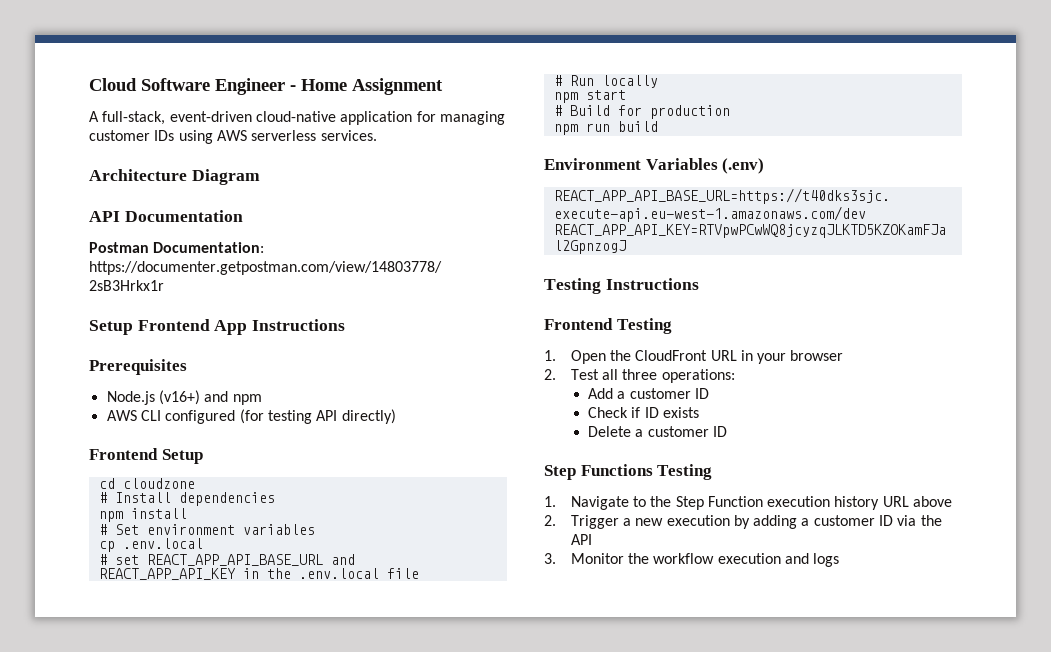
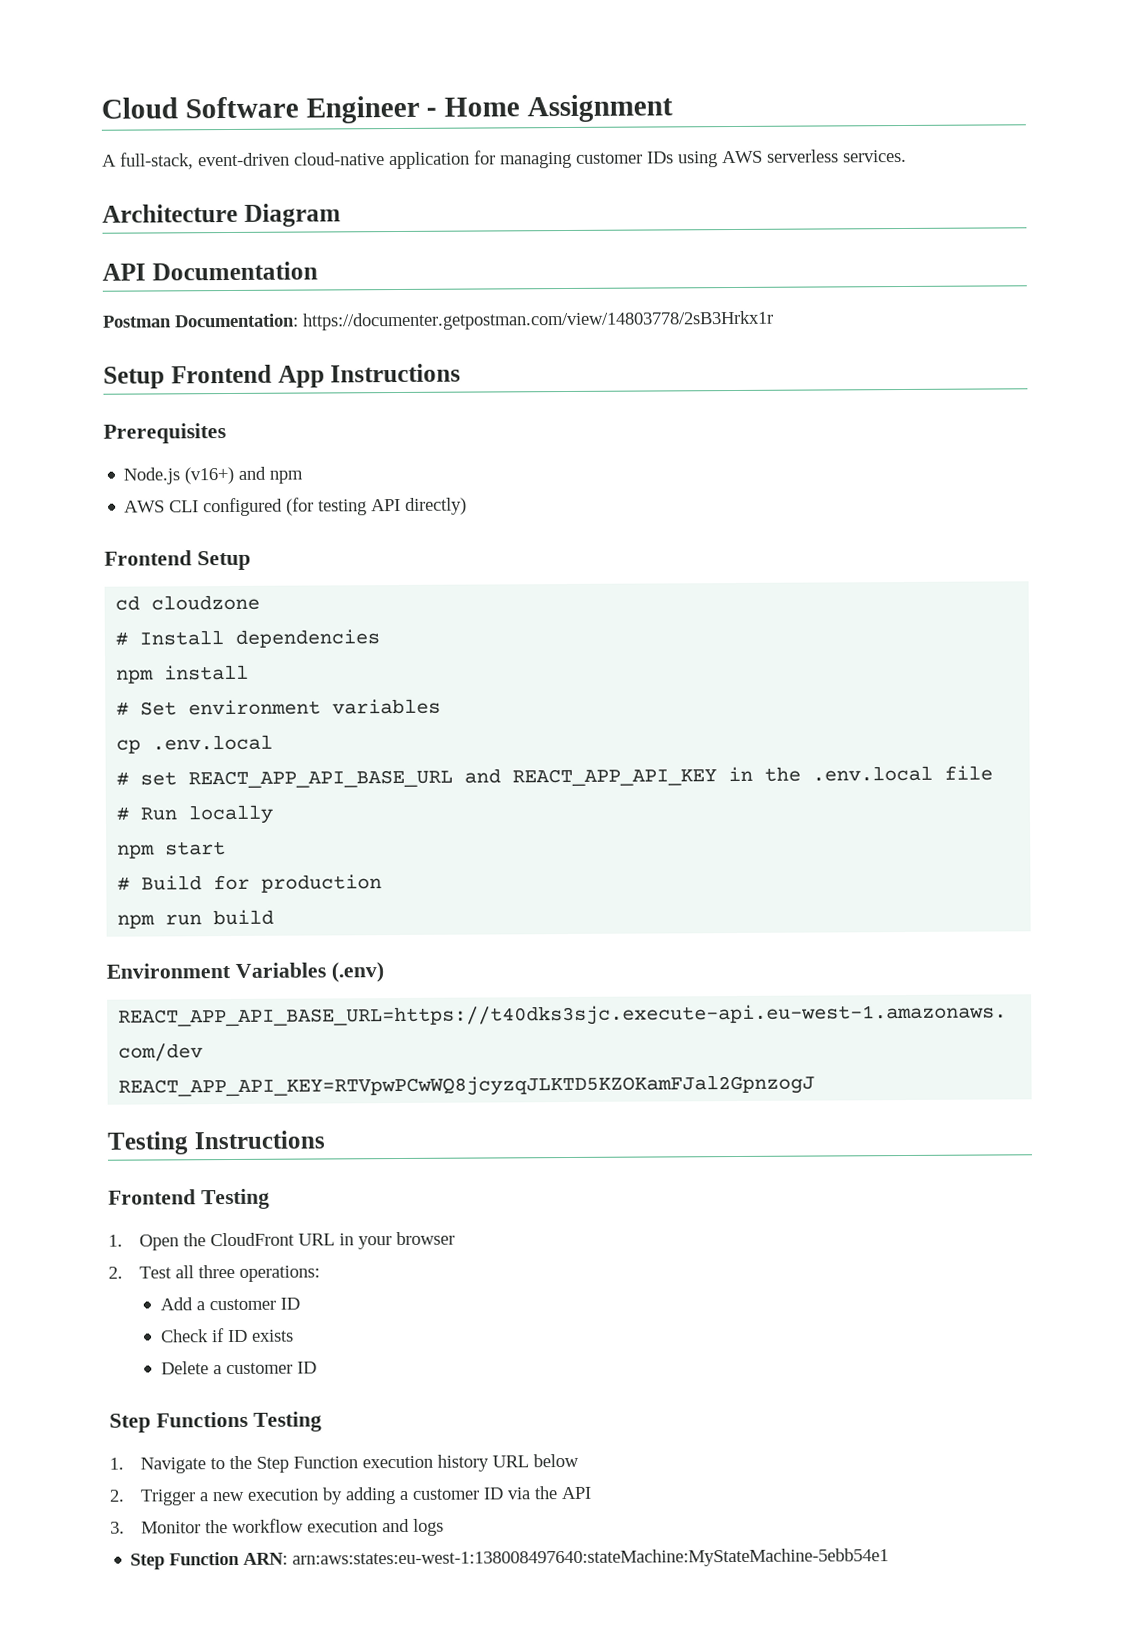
- 1. Navigate to the Step Function execution history URL above
+ 1. Navigate to the Step Function execution history URL below
+ Step Function ARN: arn:aws:states:eu-west-1:138008497640:stateMachine:MyStateMachine-5ebb54e1

